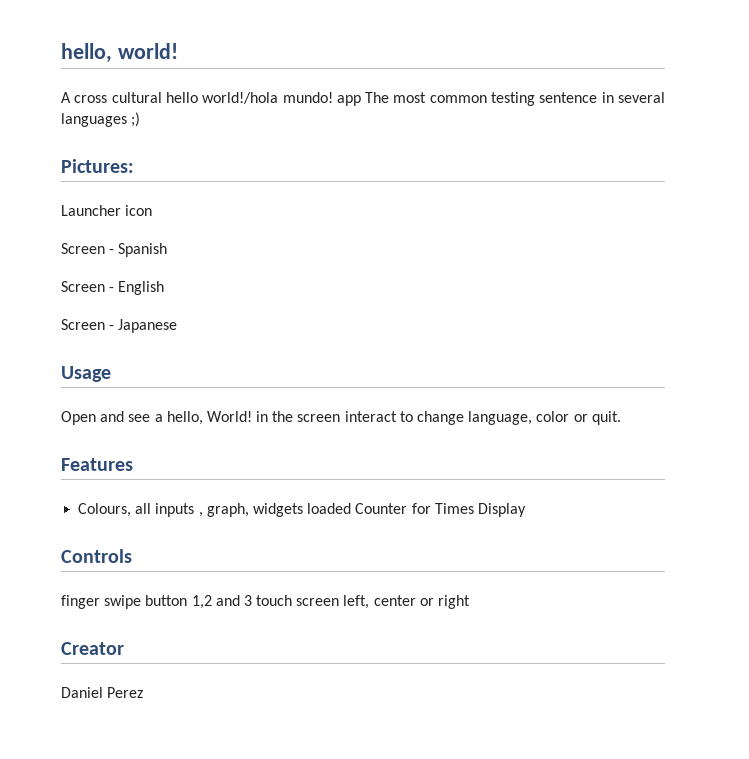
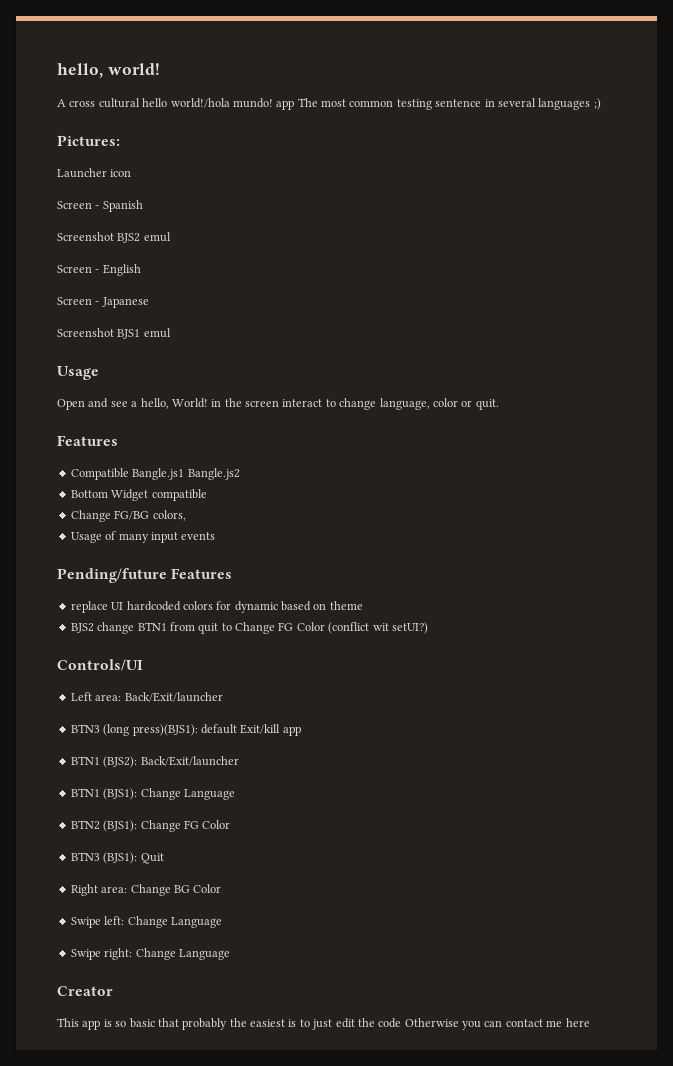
+ Screenshot BJS2 emul
+ Screenshot BJS1 emul
- Colours, all inputs , graph, widgets loaded Counter for Times Display
- Controls
- finger swipe button 1,2 and 3 touch screen left, center or right
+ Compatible Bangle.js1 Bangle.js2
+ Bottom Widget compatible
+ Change FG/BG colors,
+ Usage of many input events
+ Pending/future Features
+ replace UI hardcoded colors for dynamic based on theme
+ BJS2 change BTN1 from quit to Change FG Color (conflict wit setUI?)
+ Controls/UI
+ Left area: Back/Exit/launcher
+ BTN3 (long press)(BJS1): default Exit/kill app
+ BTN1 (BJS2): Back/Exit/launcher
+ BTN1 (BJS1): Change Language
+ BTN2 (BJS1): Change FG Color
+ BTN3 (BJS1): Quit
+ Right area: Change BG Color
+ Swipe left: Change Language
+ Swipe right: Change Language
  Creator
- Daniel Perez
+ This app is so basic that probably the easiest is to just edit the code Otherwise you can contact me here

